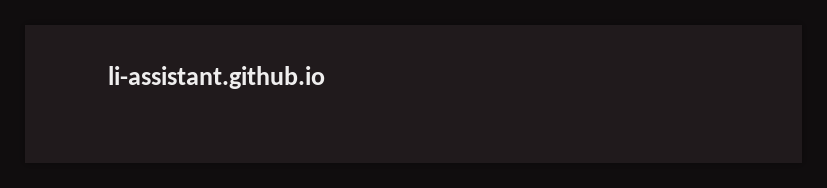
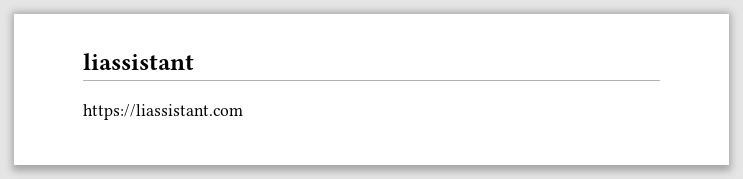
- li-assistant.github.io
+ liassistant
+ https://liassistant.com

